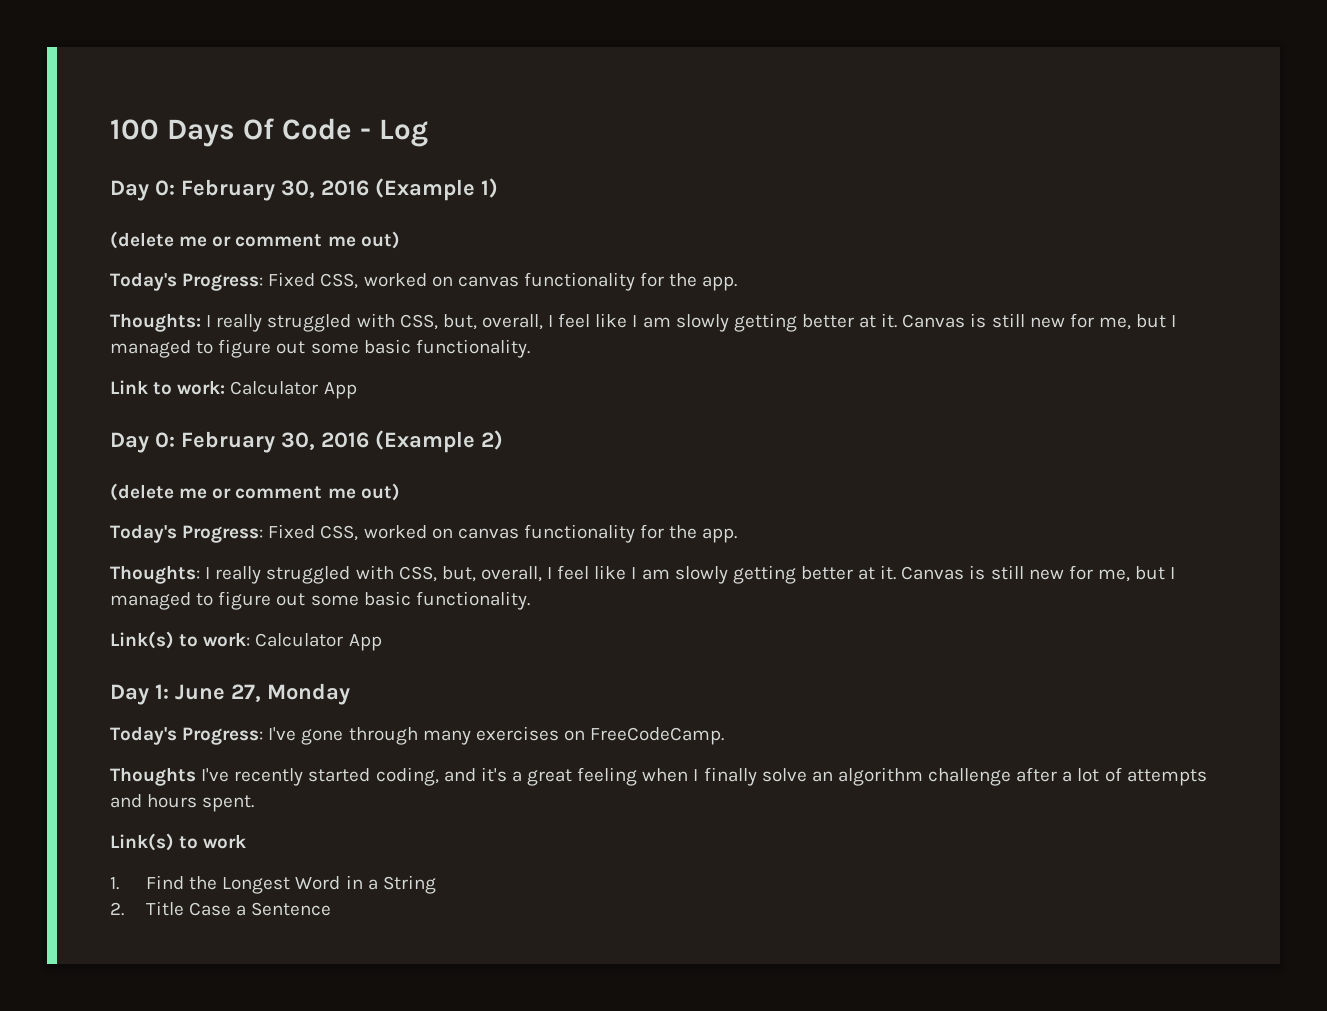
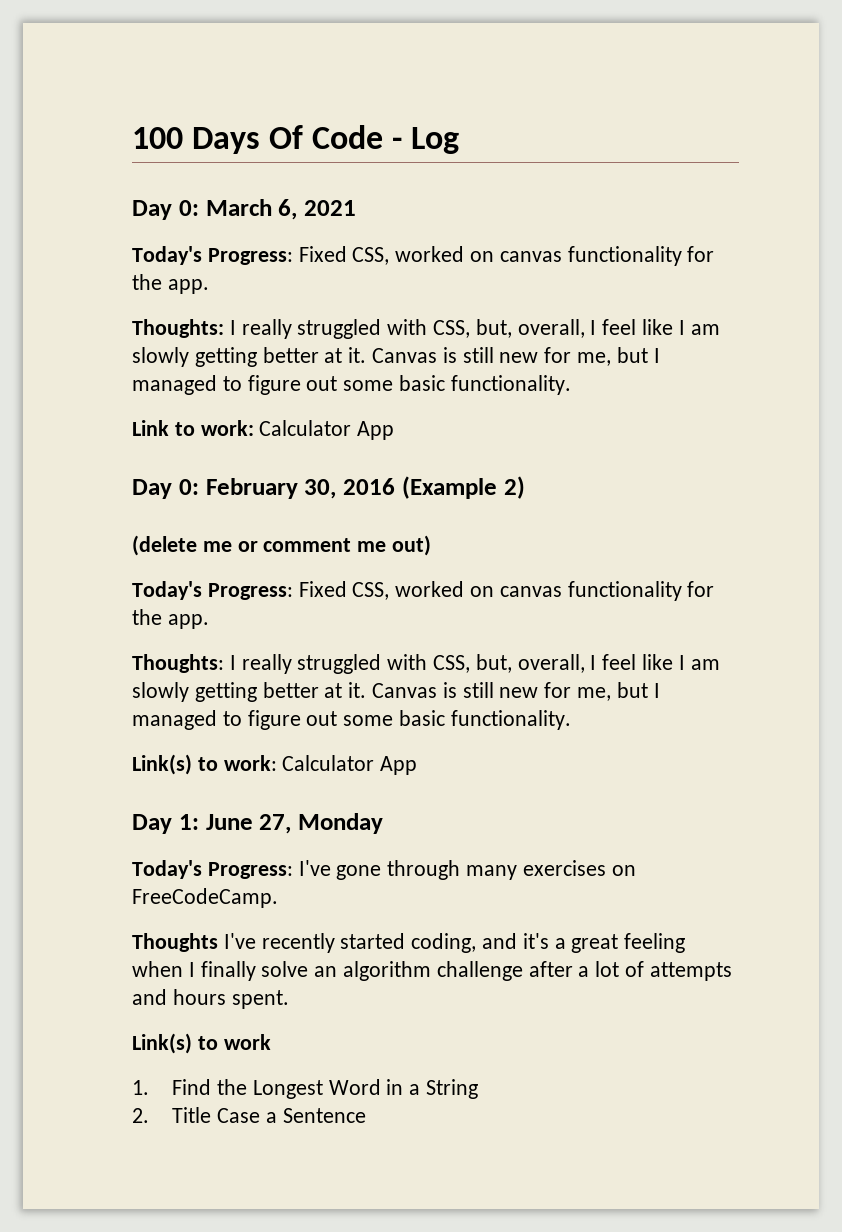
- Day 0: February 30, 2016 (Example 1)
- (delete me or comment me out)
+ Day 0: March 6, 2021

